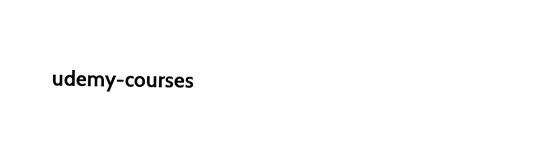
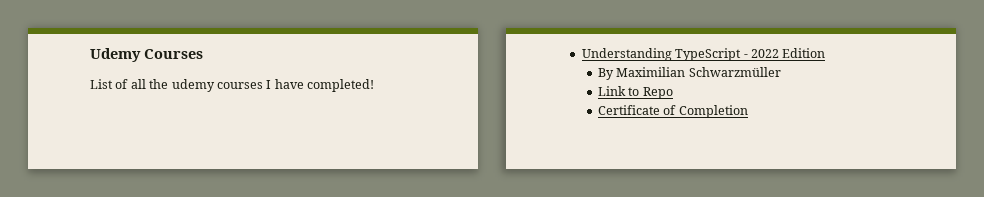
- udemy-courses
+ Udemy Courses
+ List of all the udemy courses I have completed!
+ Understanding TypeScript - 2022 Edition
+ By Maximilian Schwarzmüller
+ Link to Repo
+ Certificate of Completion

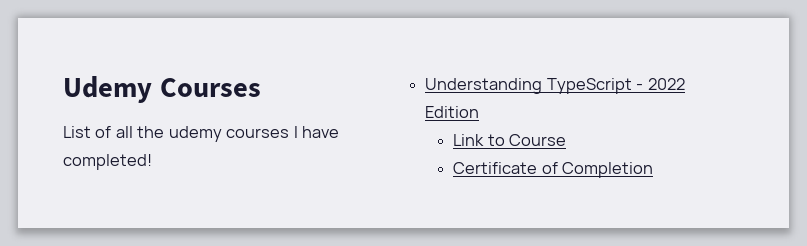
- By Maximilian Schwarzmüller
- Link to Repo
+ Link to Course

